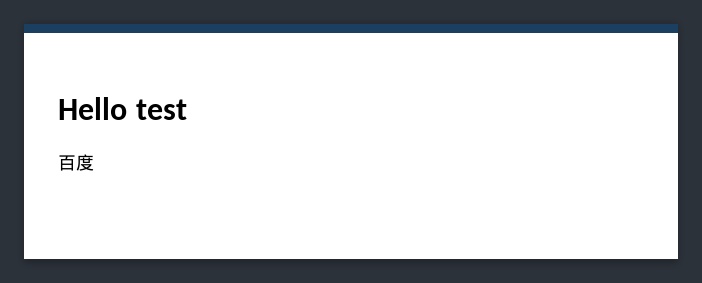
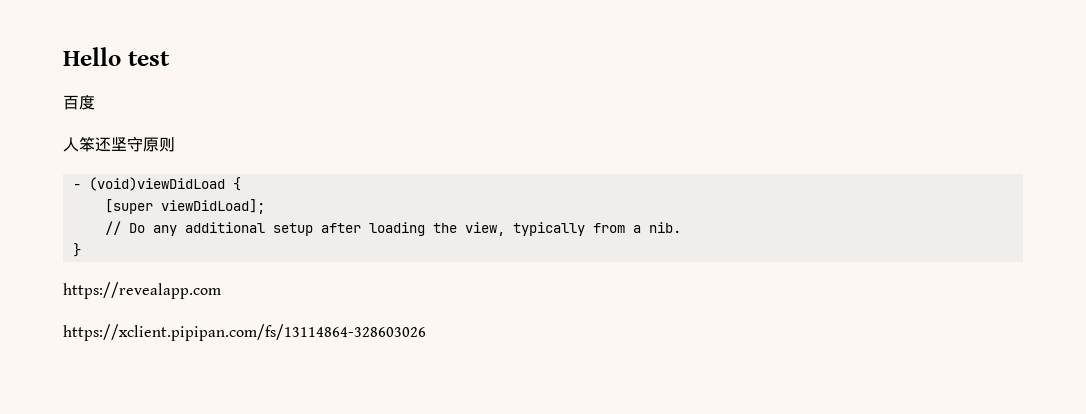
+ 人笨还坚守原则
+ - (void)viewDidLoad {
+ [super viewDidLoad];
+ // Do any additional setup after loading the view, typically from a nib.
+ }
+ https://revealapp.com
+ https://xclient.pipipan.com/fs/13114864-328603026

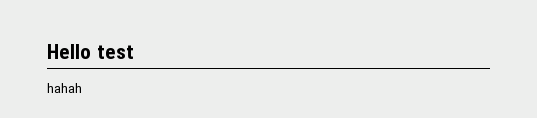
- 百度
- 人笨还坚守原则
- - (void)viewDidLoad {
- [super viewDidLoad];
- // Do any additional setup after loading the view, typically from a nib.
- }
- https://revealapp.com
- https://xclient.pipipan.com/fs/13114864-328603026
+ hahah

